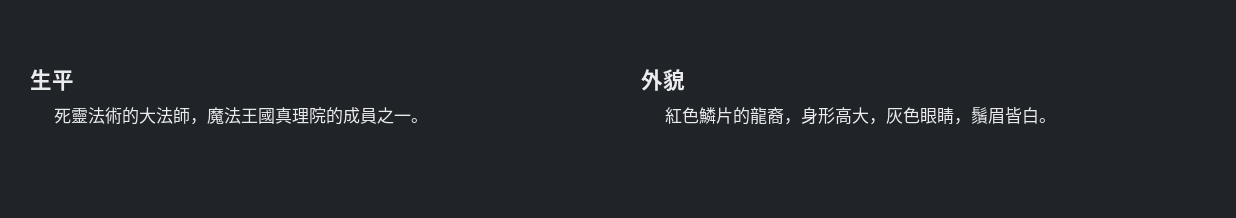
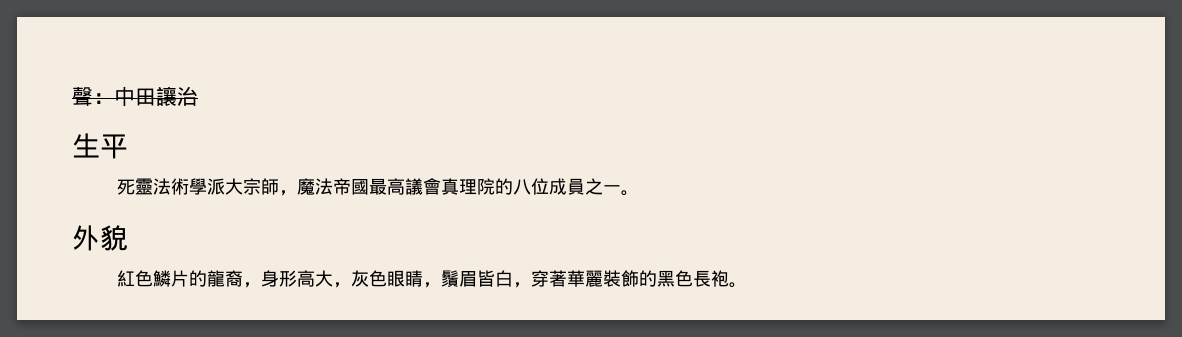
+ 聲：中田讓治
- 死靈法術的大法師，魔法王國真理院的成員之一。
+ 死靈法術學派大宗師，魔法帝國最高議會真理院的八位成員之一。
- 紅色鱗片的龍裔，身形高大，灰色眼睛，鬚眉皆白。
+ 紅色鱗片的龍裔，身形高大，灰色眼睛，鬚眉皆白，穿著華麗裝飾的黑色長袍。

